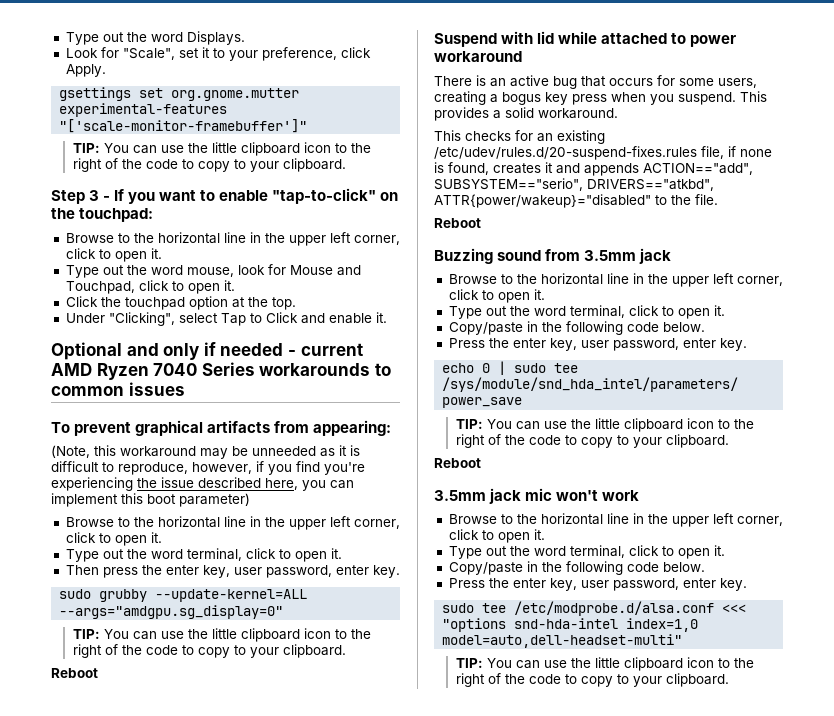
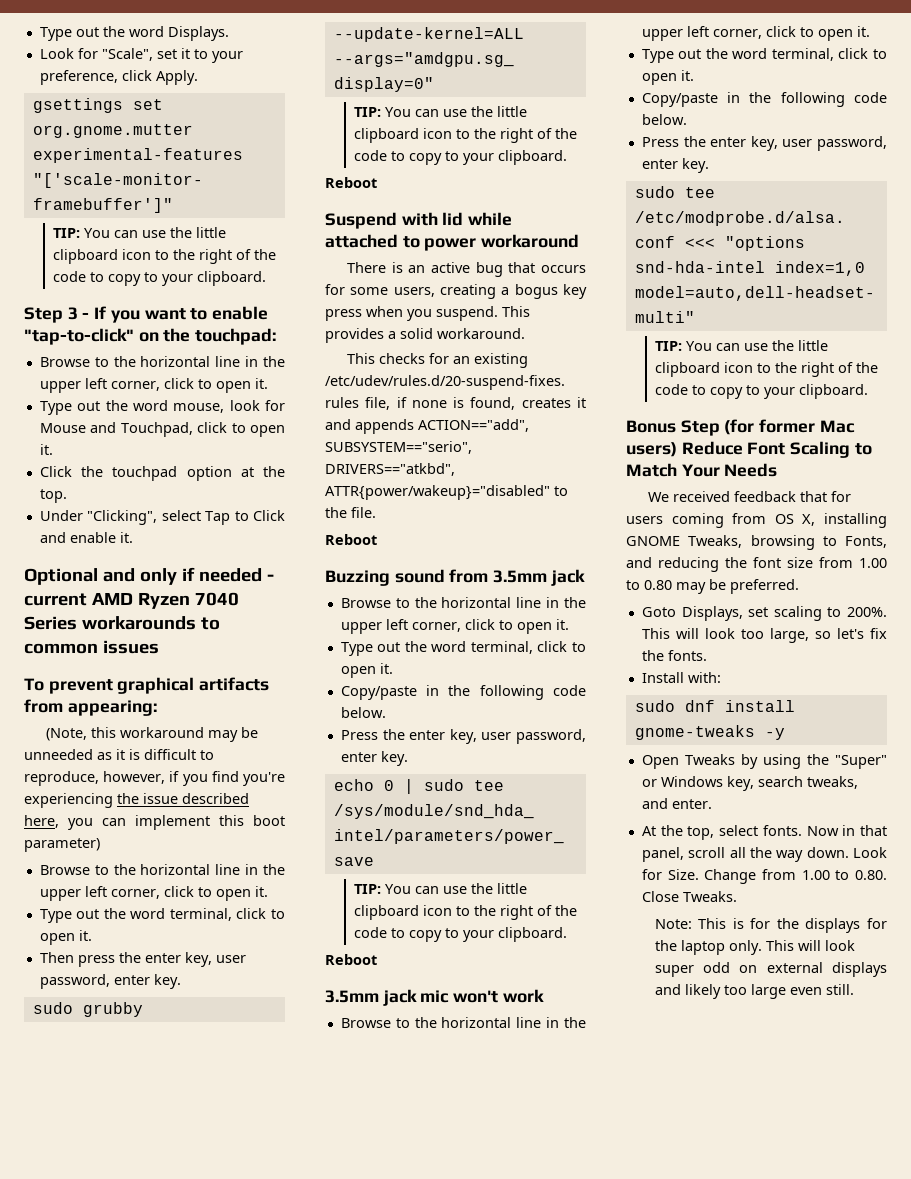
+ Bonus Step (for former Mac users) Reduce Font Scaling to Match Your Needs
+ We received feedback that for users coming from OS X, installing GNOME Tweaks, browsing to Fonts, and reducing the font size from 1.00 to 0.80 may be preferred.
+ Goto Displays, set scaling to 200%. This will look too large, so let's fix the fonts.
+ Install with:
+ sudo dnf install gnome-tweaks -y
+ Open Tweaks by using the "Super" or Windows key, search tweaks, and enter.
+ At the top, select fonts. Now in that panel, scroll all the way down. Look for Size. Change from 1.00 to 0.80. Close Tweaks.
+ Note: This is for the displays for the laptop only. This will look super odd on external displays and likely too large even still.

